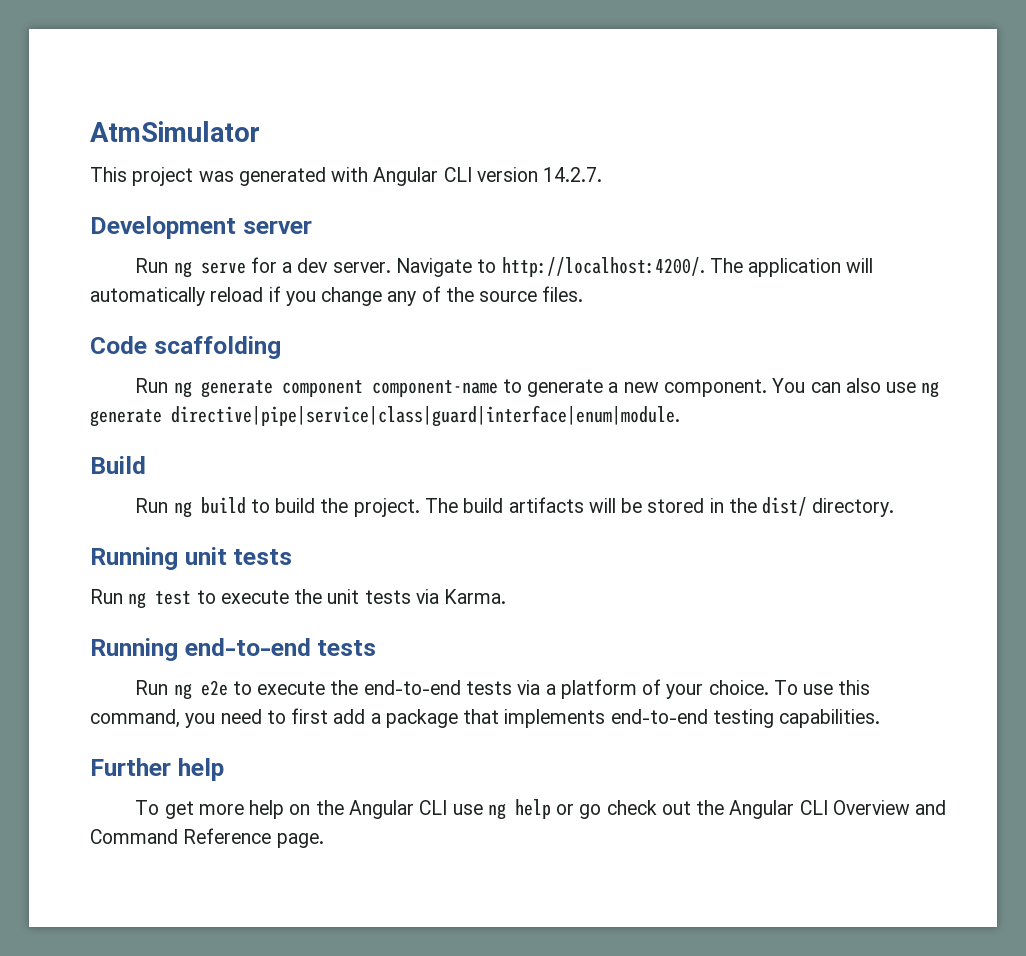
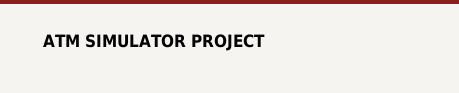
- AtmSimulator
- This project was generated with Angular CLI version 14.2.7.
- Development server
- Run ng serve for a dev server. Navigate to http://localhost:4200/. The application will automatically reload if you change any of the source files.
- Code scaffolding
- Run ng generate component component-name to generate a new component. You can also use ng generate directive|pipe|service|class|guard|interface|enum|module.
- Build
- Run ng build to build the project. The build artifacts will be stored in the dist/ directory.
- Running unit tests
- Run ng test to execute the unit tests via Karma.
- Running end-to-end tests
- Run ng e2e to execute the end-to-end tests via a platform of your choice. To use this command, you need to first add a package that implements end-to-end testing capabilities.
- Further help
- To get more help on the Angular CLI use ng help or go check out the Angular CLI Overview and Command Reference page.
+ ATM SIMULATOR PROJECT

